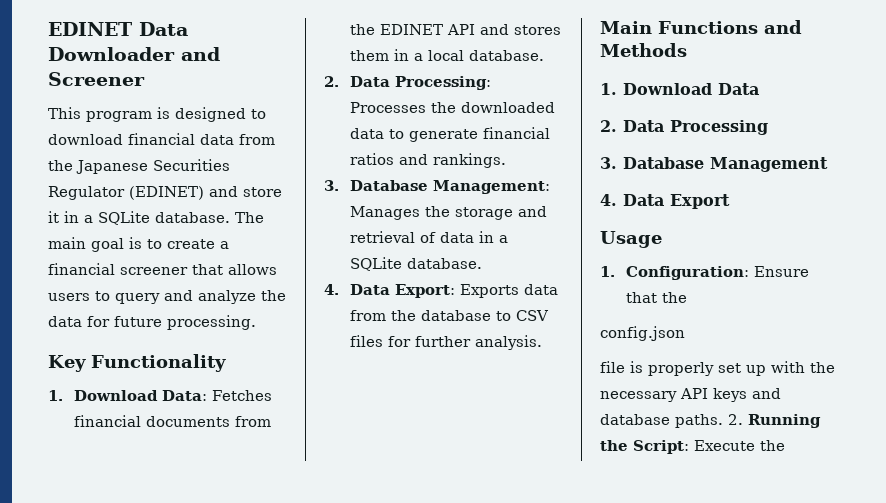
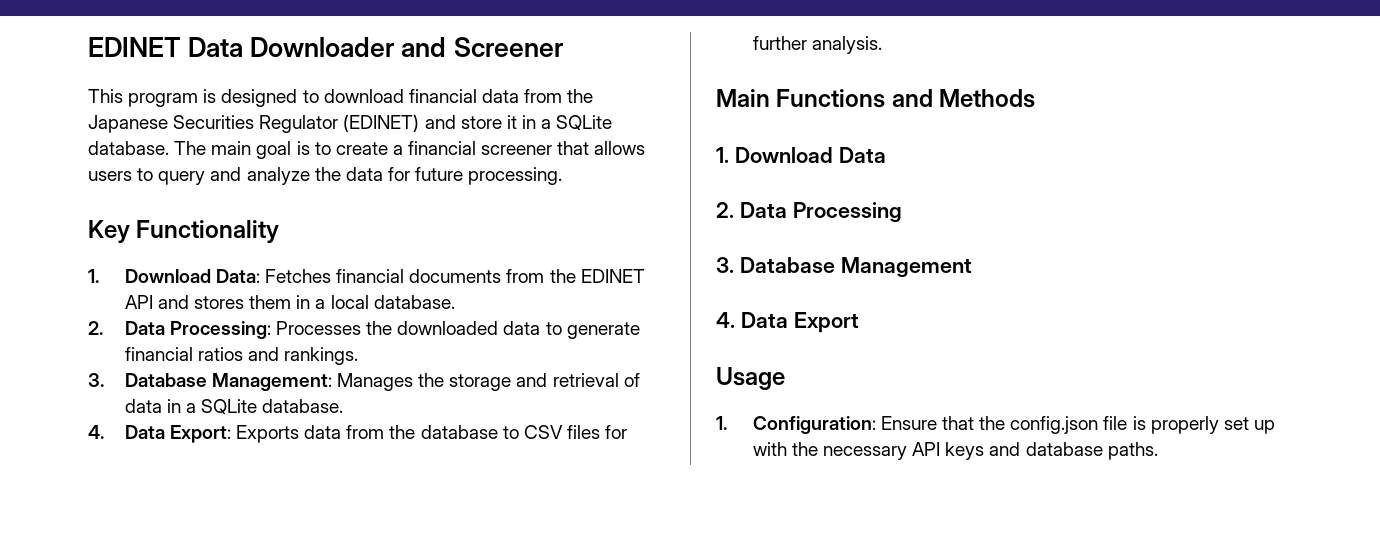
- 1. Configuration: Ensure that the
- config.json
- file is properly set up with the necessary API keys and database paths. 2. Running the Script: Execute the
+ 1. Configuration: Ensure that the config.json file is properly set up with the necessary API keys and database paths.

